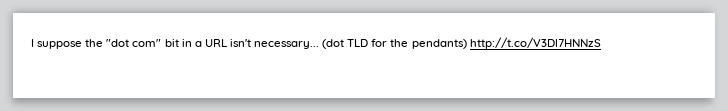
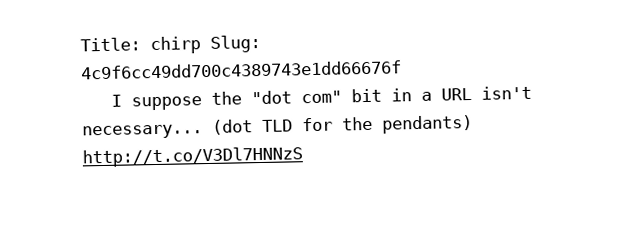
+ Title: chirp Slug: 4c9f6cc49dd700c4389743e1dd66676f

